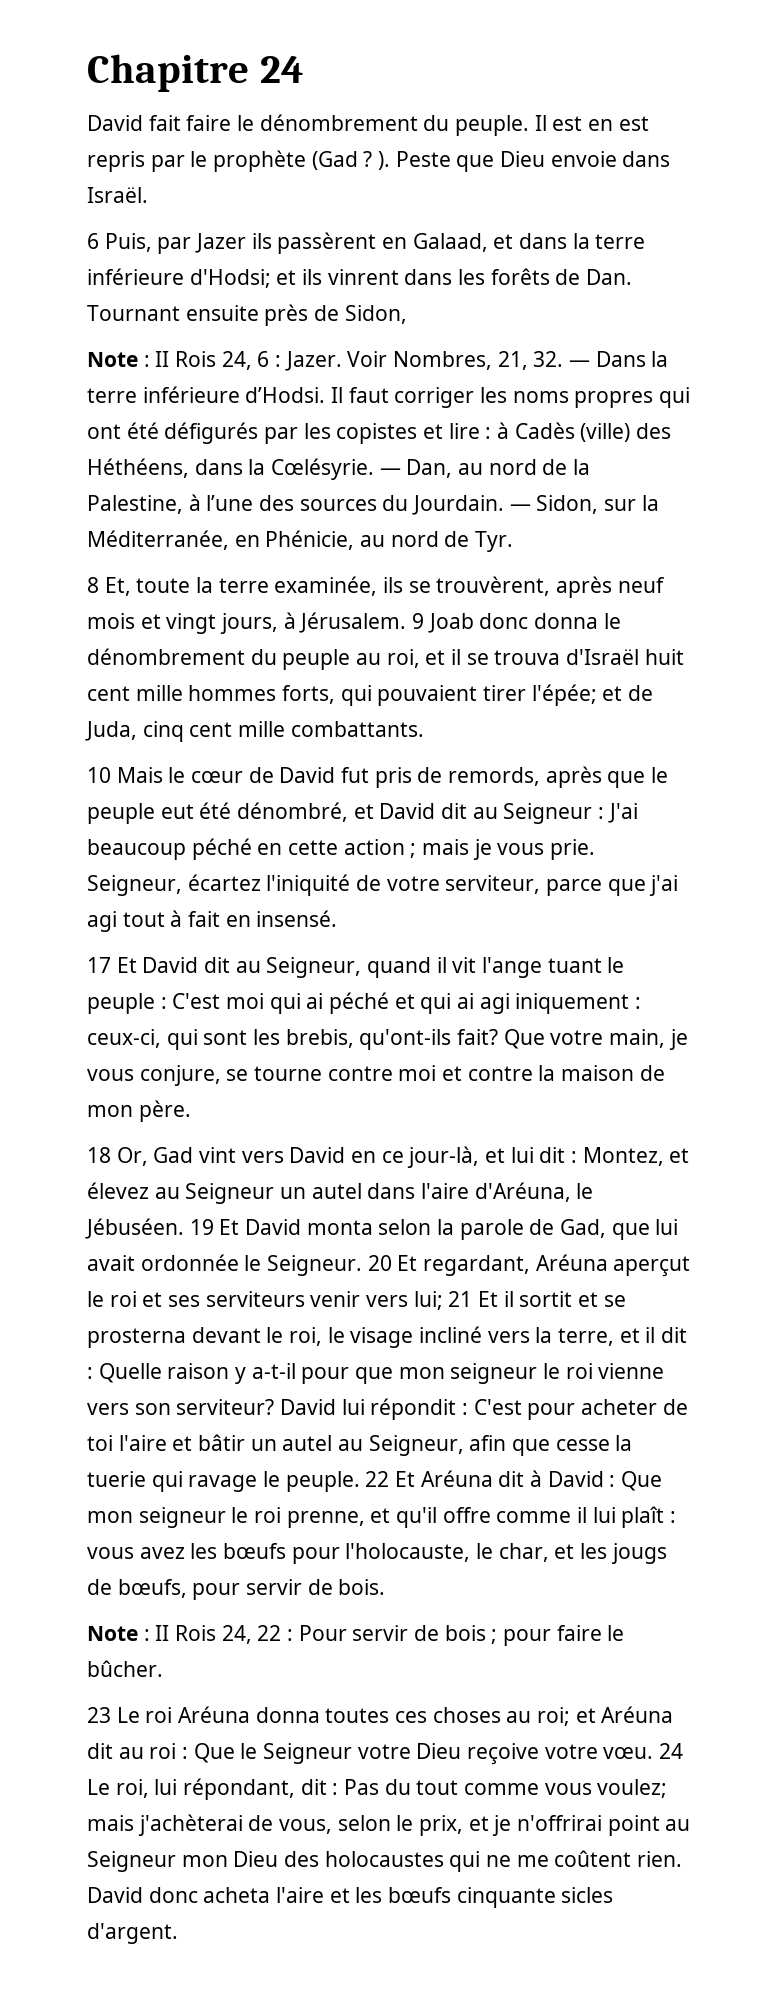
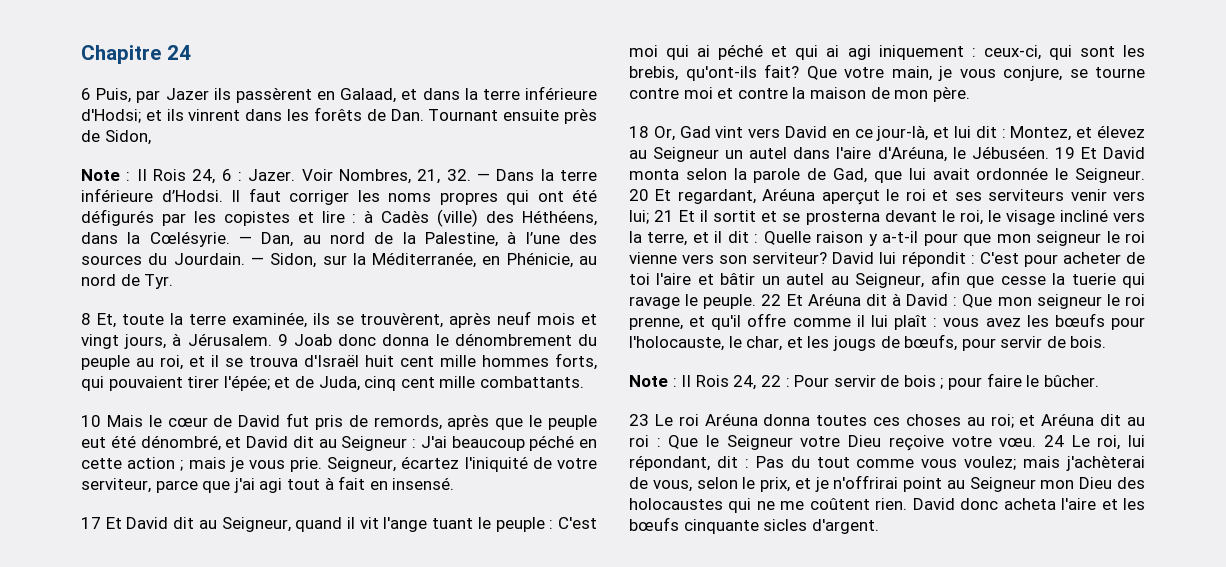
- David fait faire le dénombrement du peuple. Il est en est repris par le prophète (Gad ? ). Peste que Dieu envoie dans Israël.

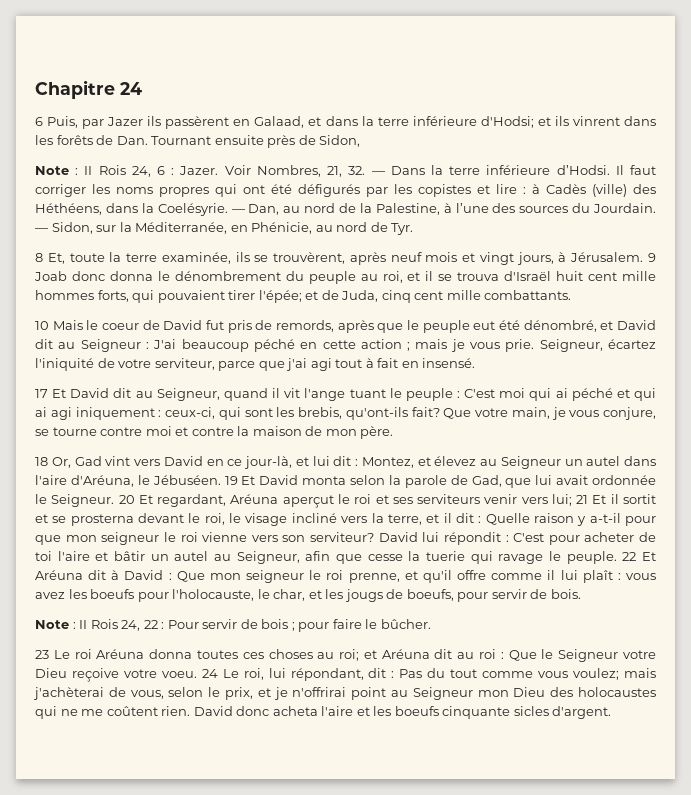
- Il faut corriger les noms propres qui ont été défigurés par les copistes et lire : à Cadès (ville) des Héthéens, dans la Cœlésyrie.
+ Il faut corriger les noms propres qui ont été défigurés par les copistes et lire : à Cadès (ville) des Héthéens, dans la Coelésyrie.
- 10 Mais le cœur de David fut pris de remords, après que le peuple eut été dénombré, et David dit au Seigneur : J'ai beaucoup péché en cette action ; mais je vous prie.
+ 10 Mais le coeur de David fut pris de remords, après que le peuple eut été dénombré, et David dit au Seigneur : J'ai beaucoup péché en cette action ; mais je vous prie.
- 22 Et Aréuna dit à David : Que mon seigneur le roi prenne, et qu'il offre comme il lui plaît : vous avez les bœufs pour l'holocauste, le char, et les jougs de bœufs, pour servir de bois.
+ 22 Et Aréuna dit à David : Que mon seigneur le roi prenne, et qu'il offre comme il lui plaît : vous avez les boeufs pour l'holocauste, le char, et les jougs de boeufs, pour servir de bois.
- 23 Le roi Aréuna donna toutes ces choses au roi; et Aréuna dit au roi : Que le Seigneur votre Dieu reçoive votre vœu.
+ 23 Le roi Aréuna donna toutes ces choses au roi; et Aréuna dit au roi : Que le Seigneur votre Dieu reçoive votre voeu.
- David donc acheta l'aire et les bœufs cinquante sicles d'argent.
+ David donc acheta l'aire et les boeufs cinquante sicles d'argent.

